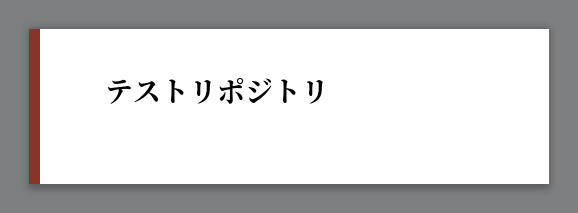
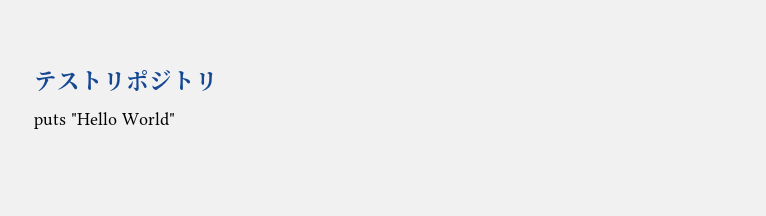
+ puts "Hello World"

